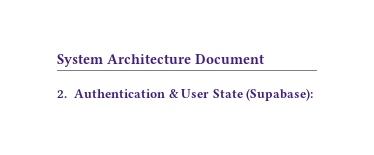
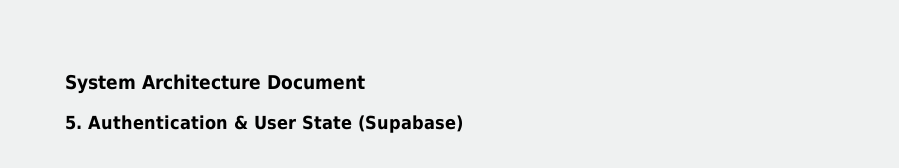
- 2. Authentication & User State (Supabase):
+ 5. Authentication & User State (Supabase)

